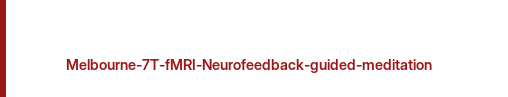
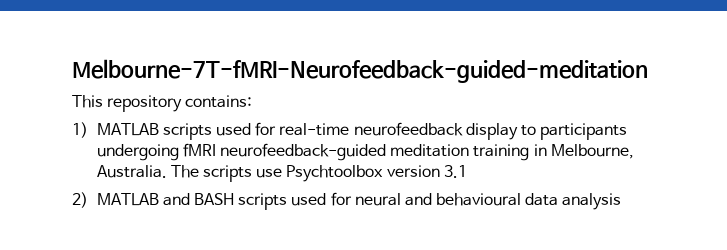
+ This repository contains:
+ 1) MATLAB scripts used for real-time neurofeedback display to participants undergoing fMRI neurofeedback-guided meditation training in Melbourne, Australia. The scripts use Psychtoolbox version 3.1
+ 2) MATLAB and BASH scripts used for neural and behavioural data analysis

